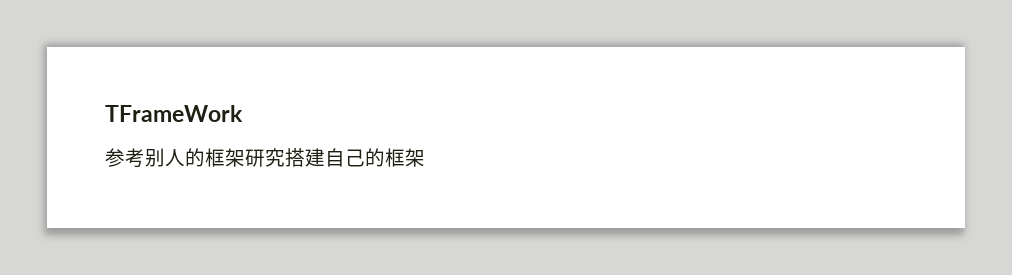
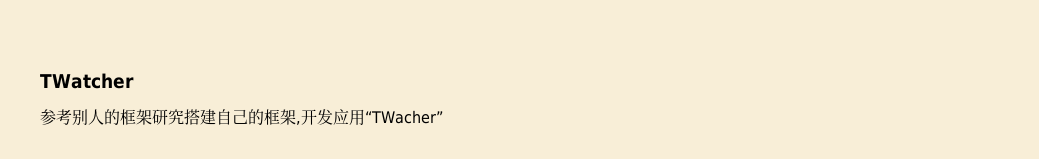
- TFrameWork
+ TWatcher
- 参考别人的框架研究搭建自己的框架
+ 参考别人的框架研究搭建自己的框架,开发应用“TWacher”

